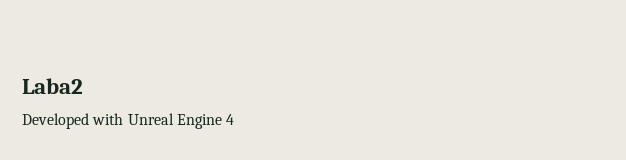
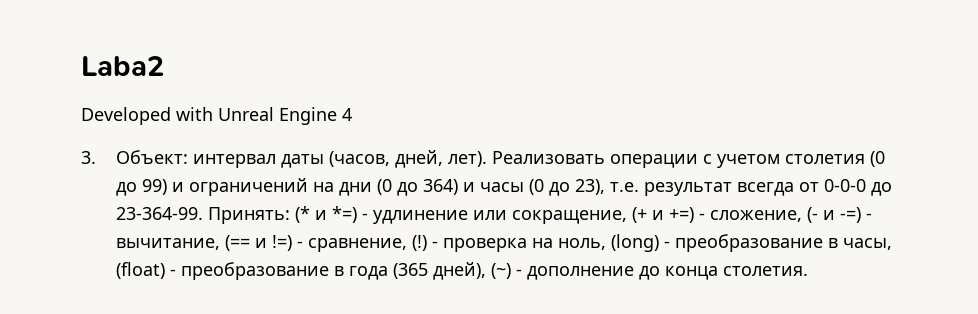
+ 3. Объект: интервал даты (часов, дней, лет). Реализовать операции с учетом столетия (0 до 99) и ограничений на дни (0 до 364) и часы (0 до 23), т.е. результат всегда от 0-0-0 до 23-364-99. Принять: (* и *=) - удлинение или сокращение, (+ и +=) - сложение, (- и -=) - вычитание, (== и !=) - сравнение, (!) - проверка на ноль, (long) - преобразование в часы, (float) - преобразование в года (365 дней), (~) - дополнение до конца столетия.

